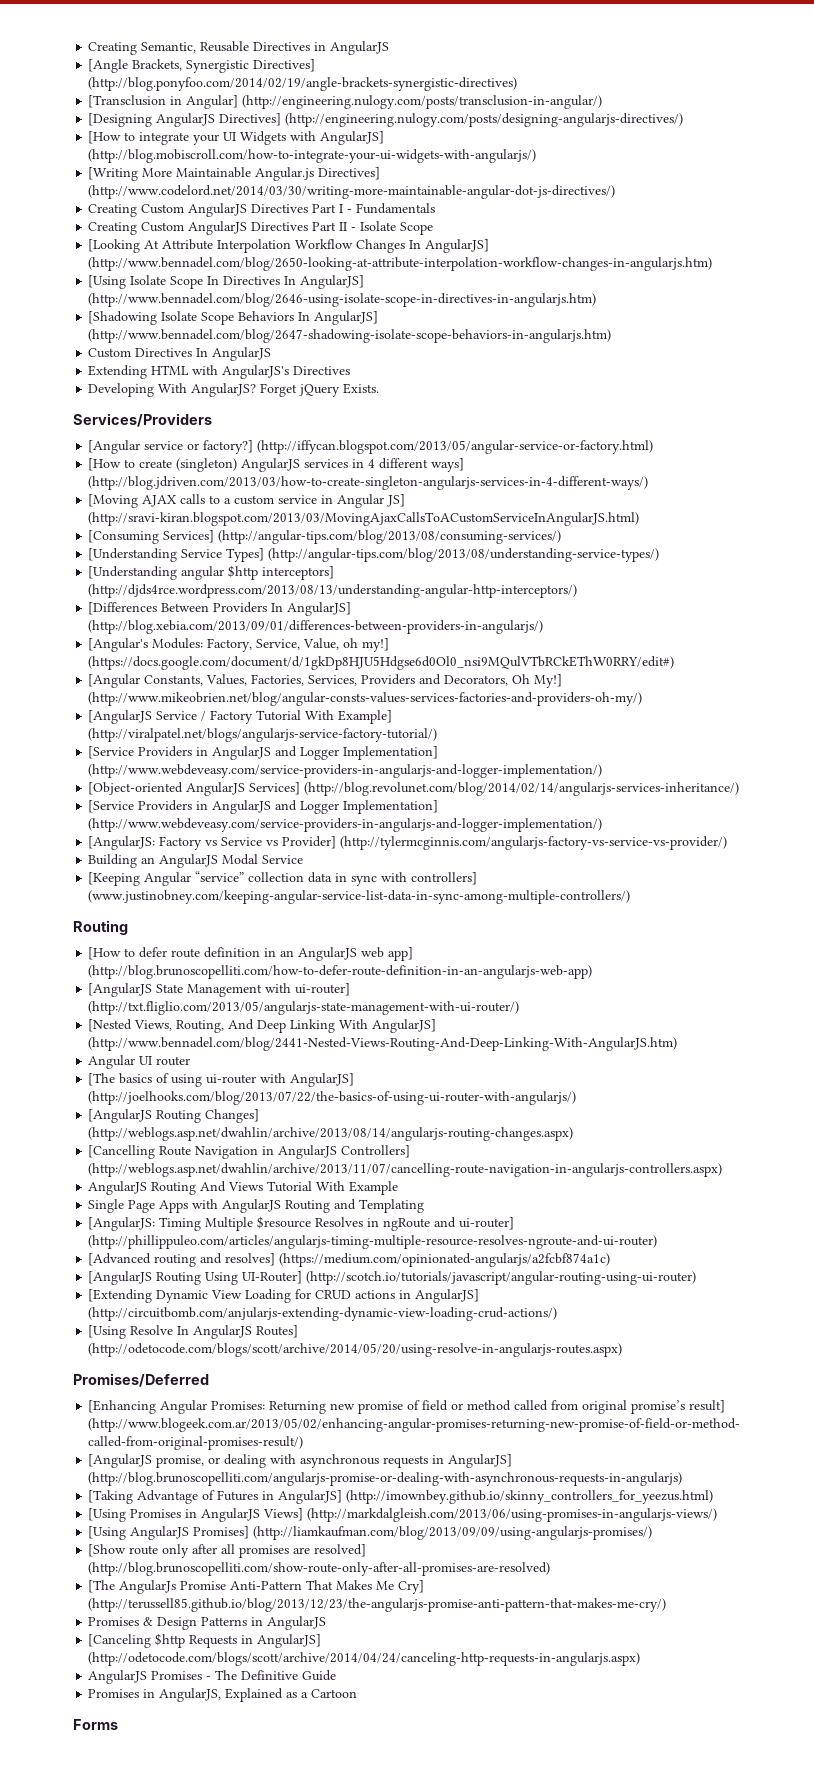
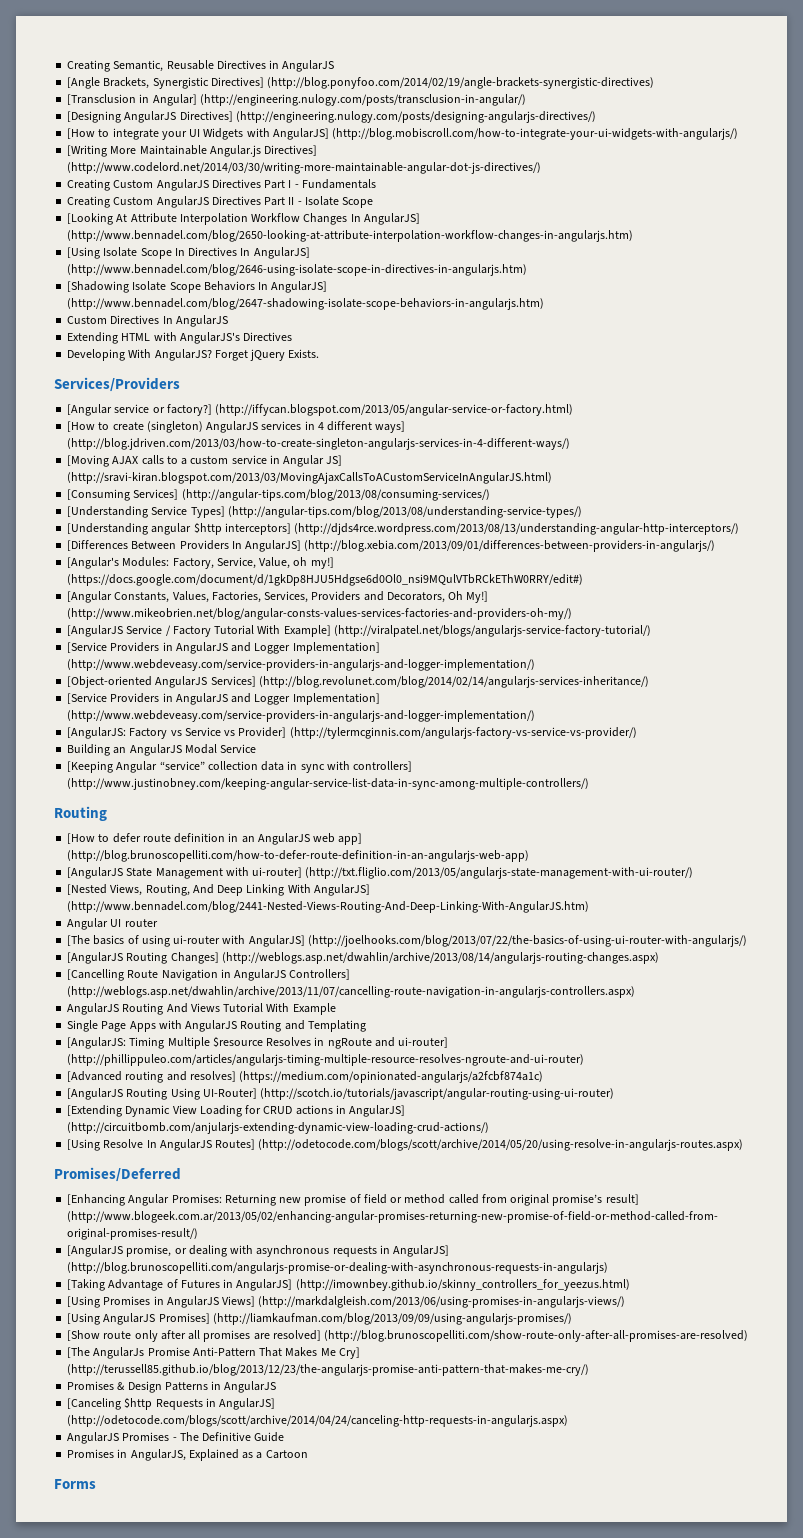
- [Keeping Angular “service” collection data in sync with controllers] (www.justinobney.com/keeping-angular-service-list-data-in-sync-among-multiple-controllers/)
+ [Keeping Angular “service” collection data in sync with controllers] (http://www.justinobney.com/keeping-angular-service-list-data-in-sync-among-multiple-controllers/)

